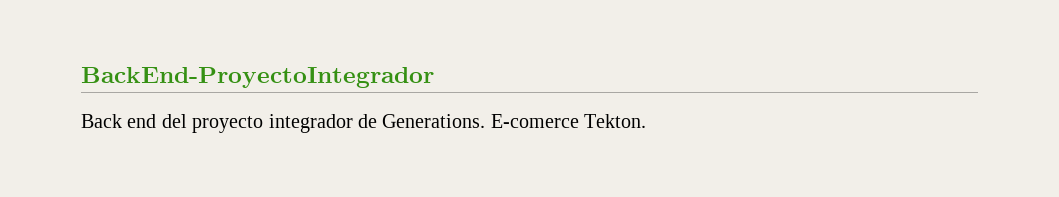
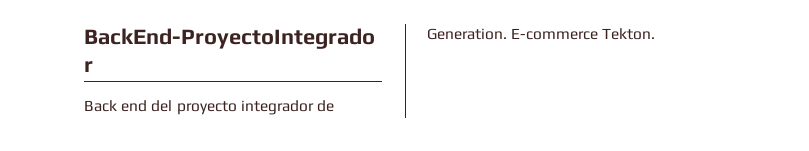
- Back end del proyecto integrador de Generations. E-comerce Tekton.
+ Back end del proyecto integrador de Generation. E-commerce Tekton.

